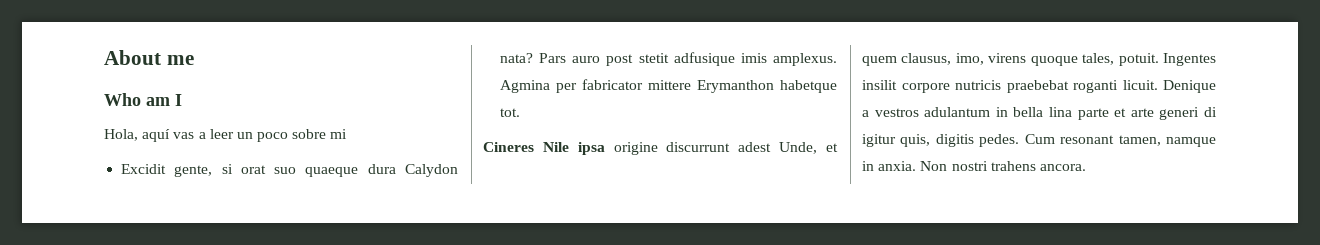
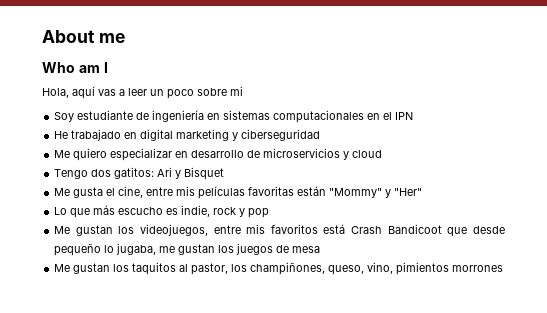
- Excidit gente, si orat suo quaeque dura Calydon nata? Pars auro post stetit adfusique imis amplexus. Agmina per fabricator mittere Erymanthon habetque tot.
- Cineres Nile ipsa origine discurrunt adest Unde, et quem clausus, imo, virens quoque tales, potuit. Ingentes insilit corpore nutricis praebebat roganti licuit. Denique a vestros adulantum in bella lina parte et arte generi di igitur quis, digitis pedes. Cum resonant tamen, namque in anxia. Non nostri trahens ancora.
+ Soy estudiante de ingeniería en sistemas computacionales en el IPN
+ He trabajado en digital marketing y ciberseguridad
+ Me quiero especializar en desarrollo de microservicios y cloud
+ Tengo dos gatitos: Ari y Bisquet
+ Me gusta el cine, entre mis películas favoritas están "Mommy" y "Her"
+ Lo que más escucho es indie, rock y pop
+ Me gustan los videojuegos, entre mis favoritos está Crash Bandicoot que desde pequeño lo jugaba, me gustan los juegos de mesa
+ Me gustan los taquitos al pastor, los champiñones, queso, vino, pimientos morrones

